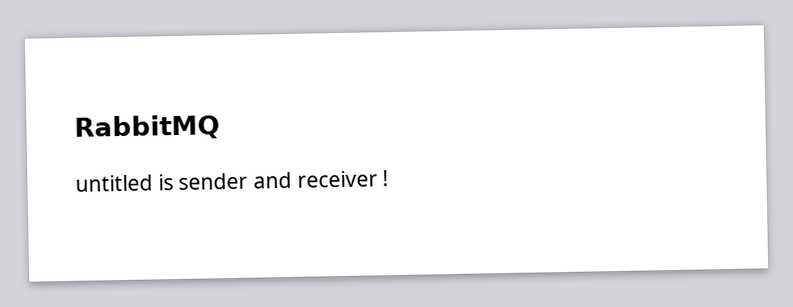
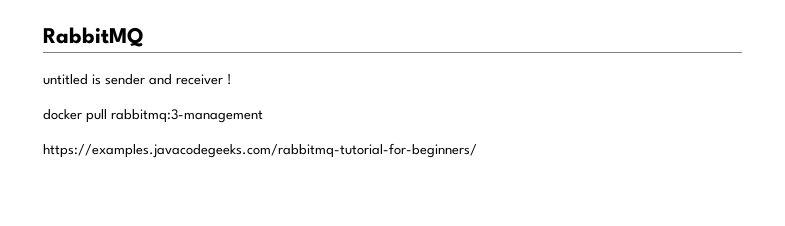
+ docker pull rabbitmq:3-management
+ https://examples.javacodegeeks.com/rabbitmq-tutorial-for-beginners/

